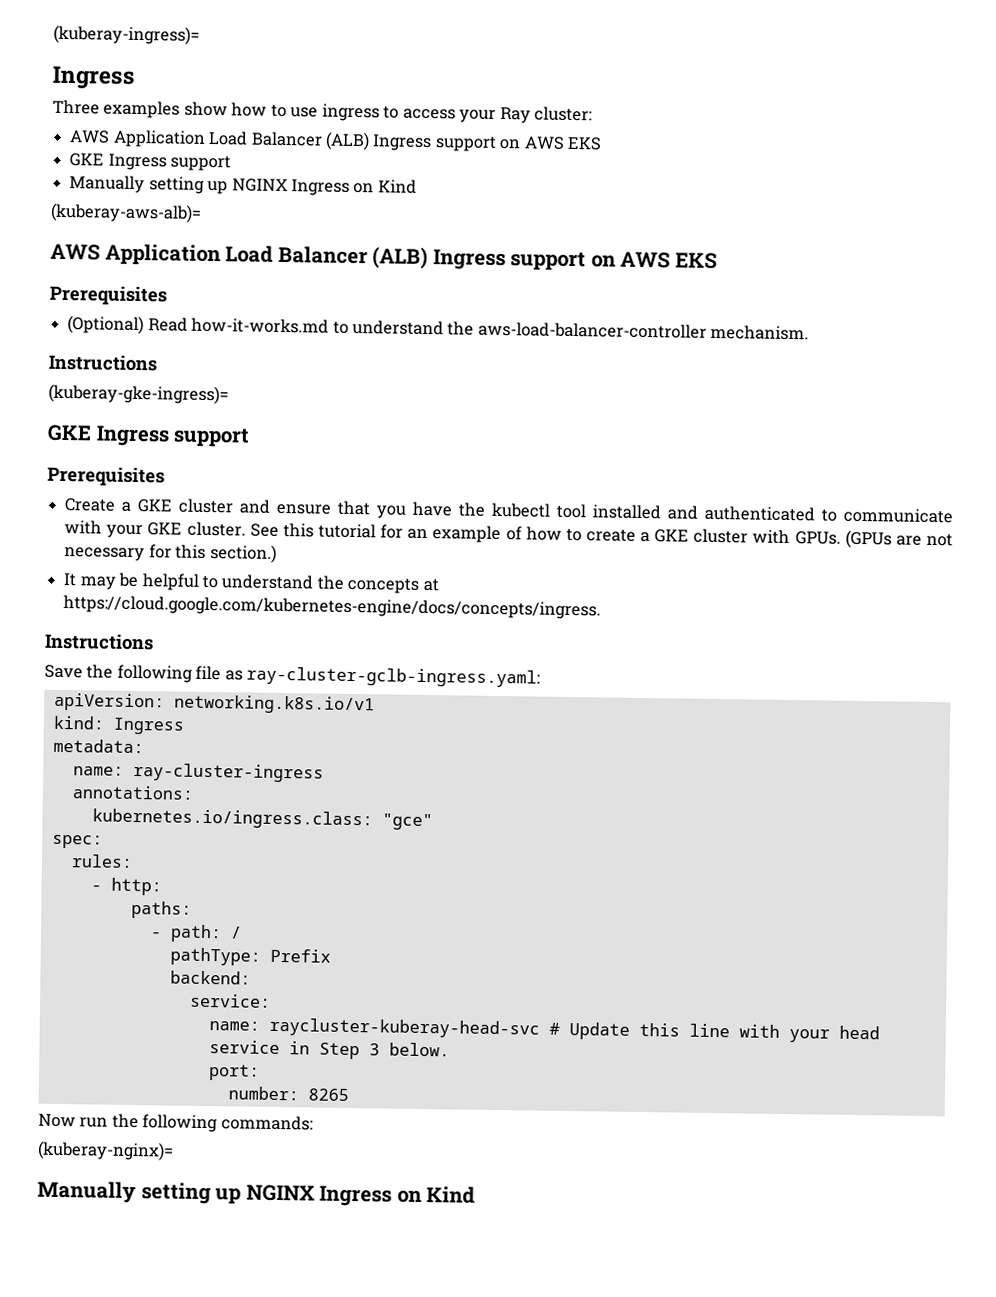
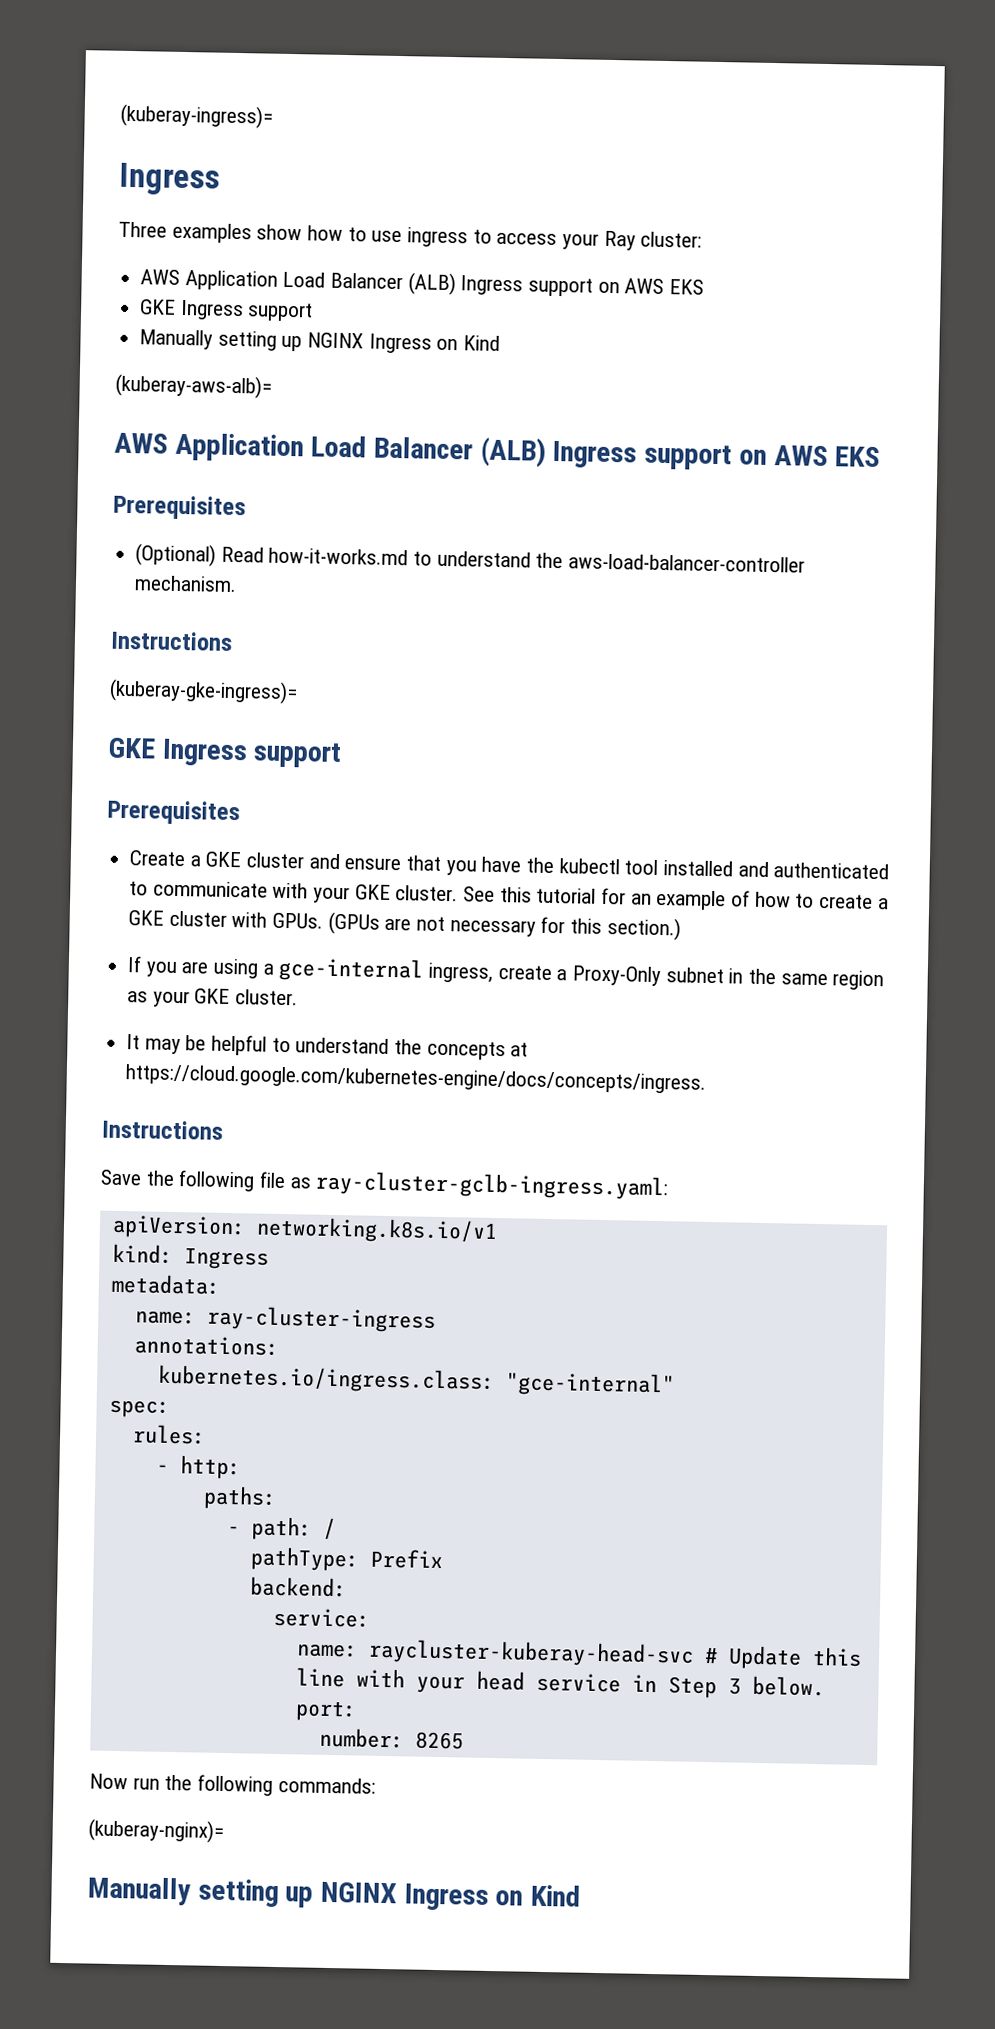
+ If you are using a gce-internal ingress, create a Proxy-Only subnet in the same region as your GKE cluster.
- kubernetes.io/ingress.class: "gce"
+ kubernetes.io/ingress.class: "gce-internal"

